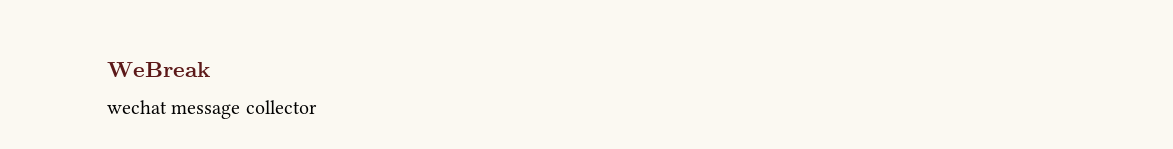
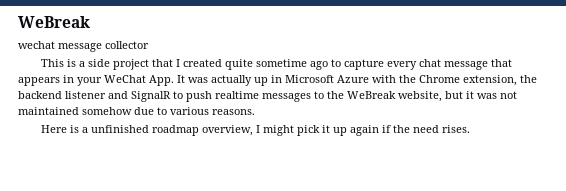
+ This is a side project that I created quite sometime ago to capture every chat message that appears in your WeChat App. It was actually up in Microsoft Azure with the Chrome extension, the backend listener and SignalR to push realtime messages to the WeBreak website, but it was not maintained somehow due to various reasons.
+ Here is a unfinished roadmap overview, I might pick it up again if the need rises.

